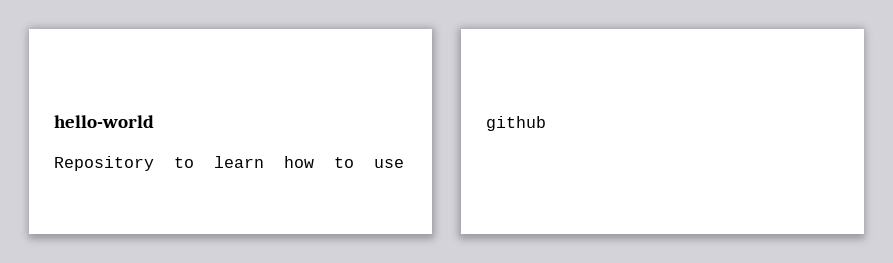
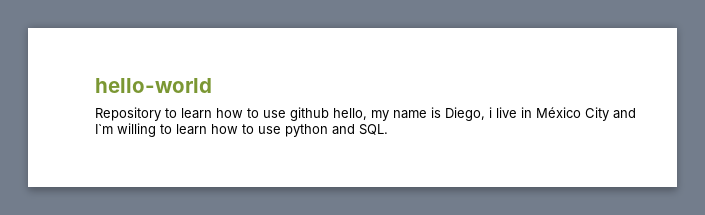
- Repository to learn how to use github
+ Repository to learn how to use github hello, my name is Diego, i live in México City and I`m willing to learn how to use python and SQL.

